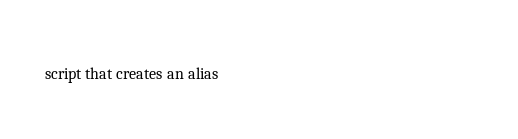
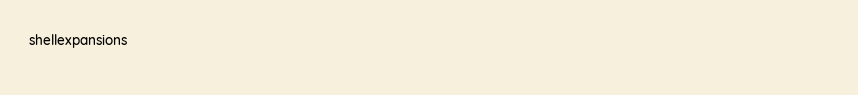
- script that creates an alias
+ shellexpansions

